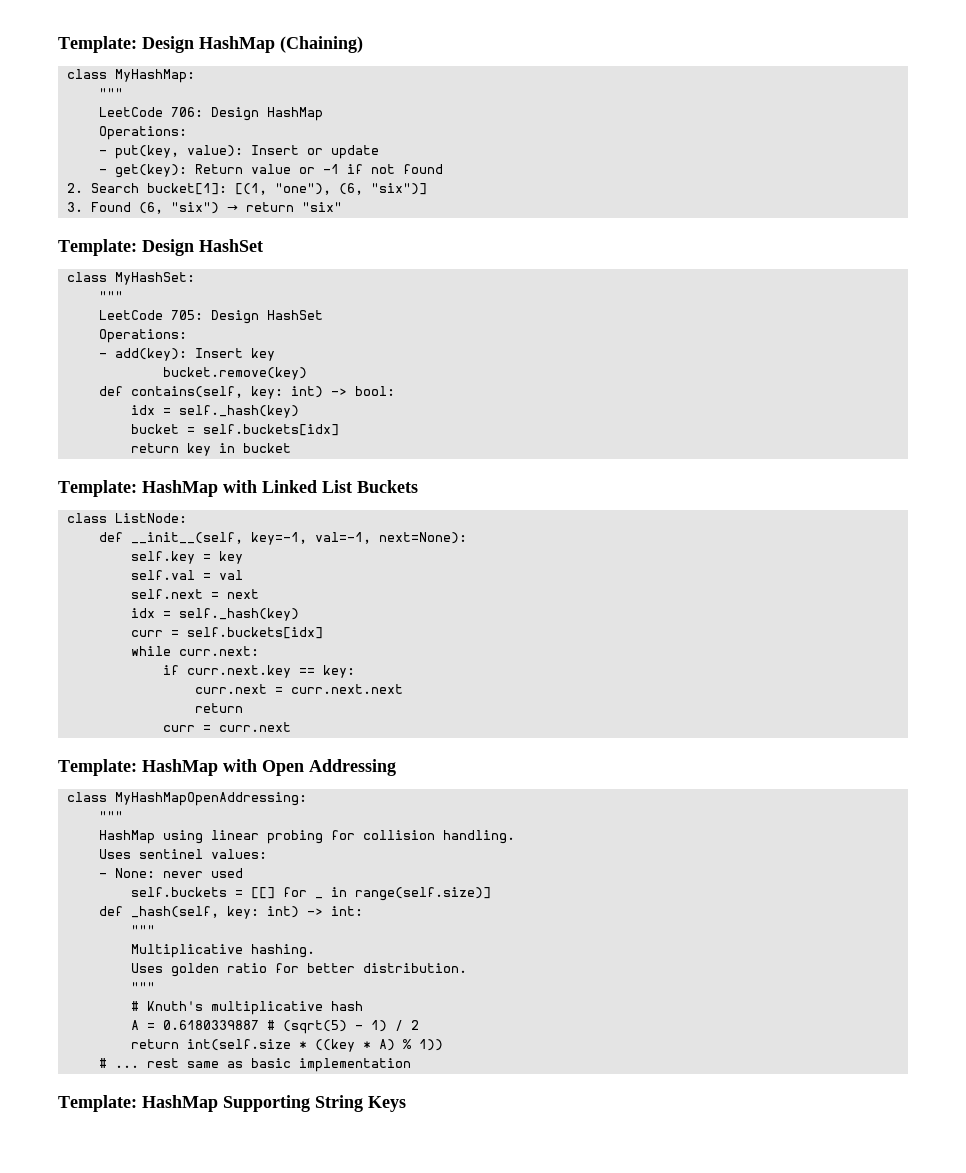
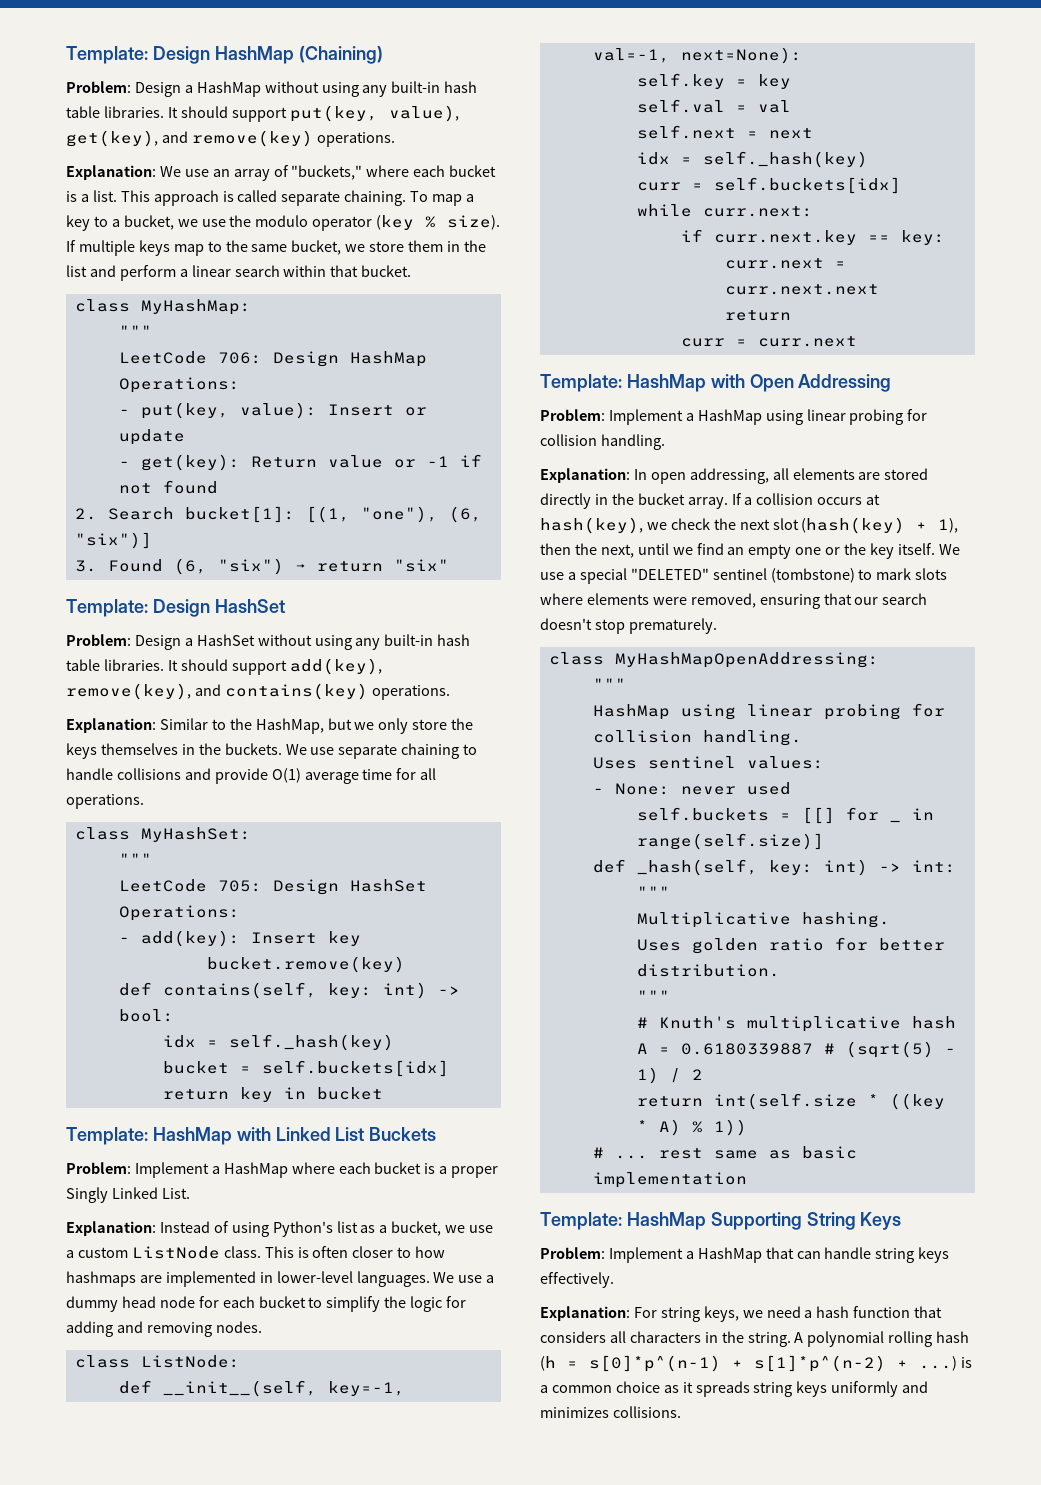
+ Problem: Design a HashMap without using any built-in hash table libraries. It should support put(key, value), get(key), and remove(key) operations.
+ Explanation: We use an array of "buckets," where each bucket is a list. This approach is called separate chaining. To map a key to a bucket, we use the modulo operator (key % size). If multiple keys map to the same bucket, we store them in the list and perform a linear search within that bucket.
+ Problem: Design a HashSet without using any built-in hash table libraries. It should support add(key), remove(key), and contains(key) operations.
+ Explanation: Similar to the HashMap, but we only store the keys themselves in the buckets. We use separate chaining to handle collisions and provide O(1) average time for all operations.
+ Problem: Implement a HashMap where each bucket is a proper Singly Linked List.
+ Explanation: Instead of using Python's list as a bucket, we use a custom ListNode class. This is often closer to how hashmaps are implemented in lower-level languages. We use a dummy head node for each bucket to simplify the logic for adding and removing nodes.
+ Problem: Implement a HashMap using linear probing for collision handling.
+ Explanation: In open addressing, all elements are stored directly in the bucket array. If a collision occurs at hash(key), we check the next slot (hash(key) + 1), then the next, until we find an empty one or the key itself. We use a special "DELETED" sentinel (tombstone) to mark slots where elements were removed, ensuring that our search doesn't stop prematurely.
+ Problem: Implement a HashMap that can handle string keys effectively.
+ Explanation: For string keys, we need a hash function that considers all characters in the string. A polynomial rolling hash (h = s[0]*p^(n-1) + s[1]*p^(n-2) + ...) is a common choice as it spreads string keys uniformly and minimizes collisions.

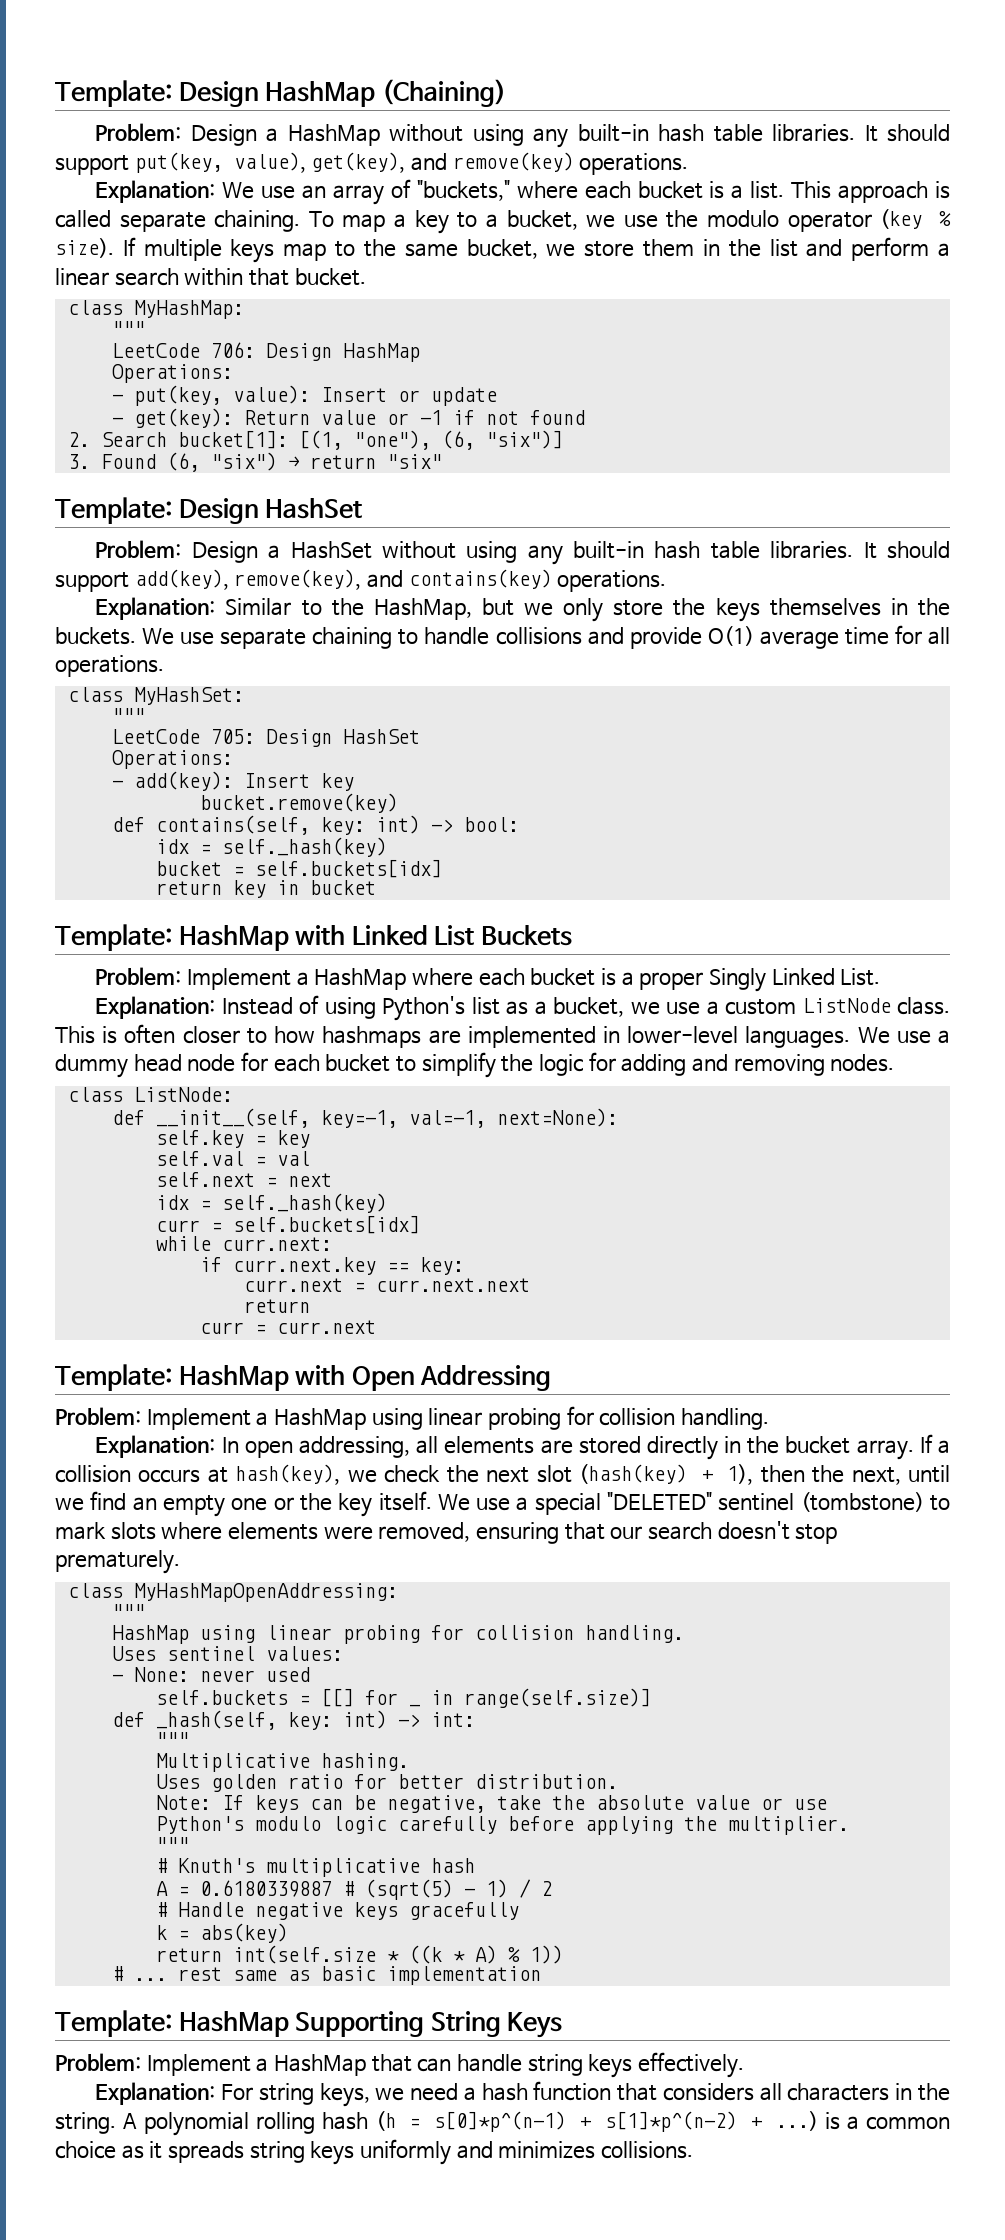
+ Note: If keys can be negative, take the absolute value or use
+ Python's modulo logic carefully before applying the multiplier.
+ # Handle negative keys gracefully
+ k = abs(key)
- return int(self.size * ((key * A) % 1))
+ return int(self.size * ((k * A) % 1))

